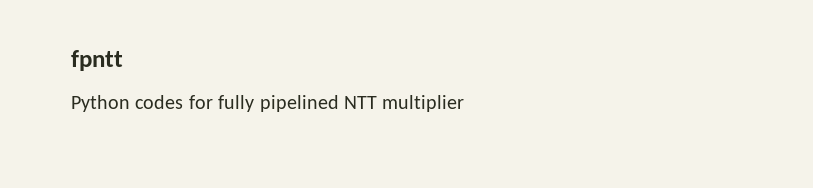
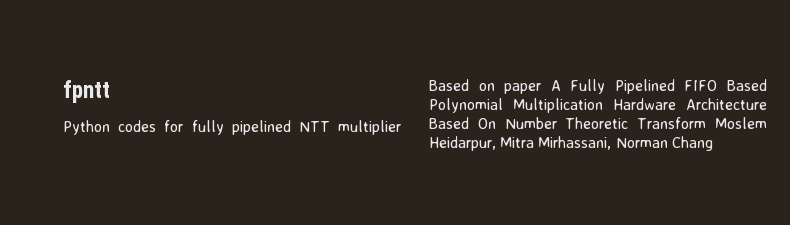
- Python codes for fully pipelined NTT multiplier
+ Python codes for fully pipelined NTT multiplier Based on paper A Fully Pipelined FIFO Based Polynomial Multiplication Hardware Architecture Based On Number Theoretic Transform Moslem Heidarpur, Mitra Mirhassani, Norman Chang

